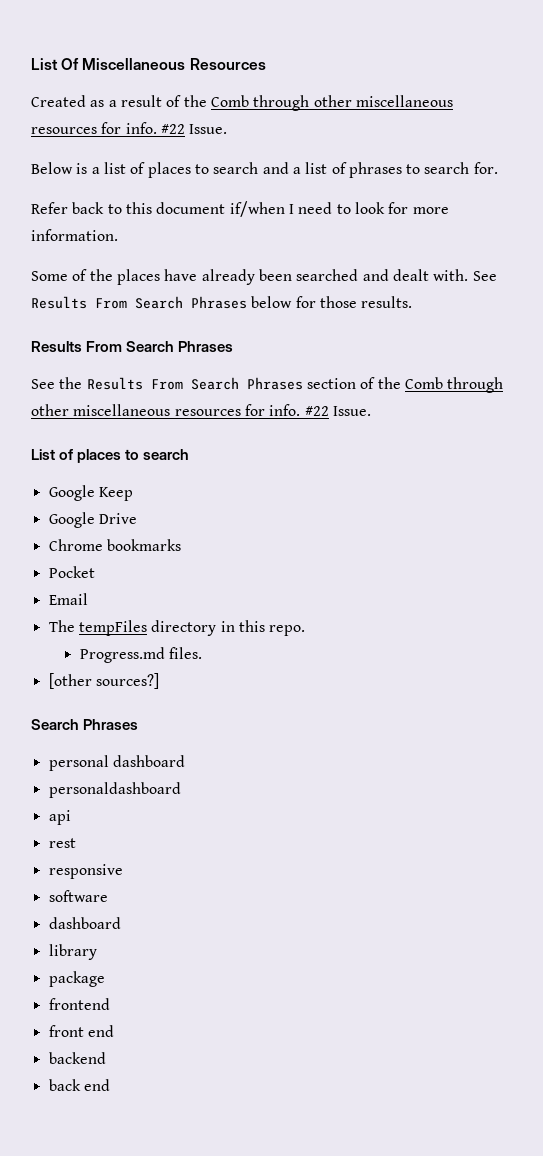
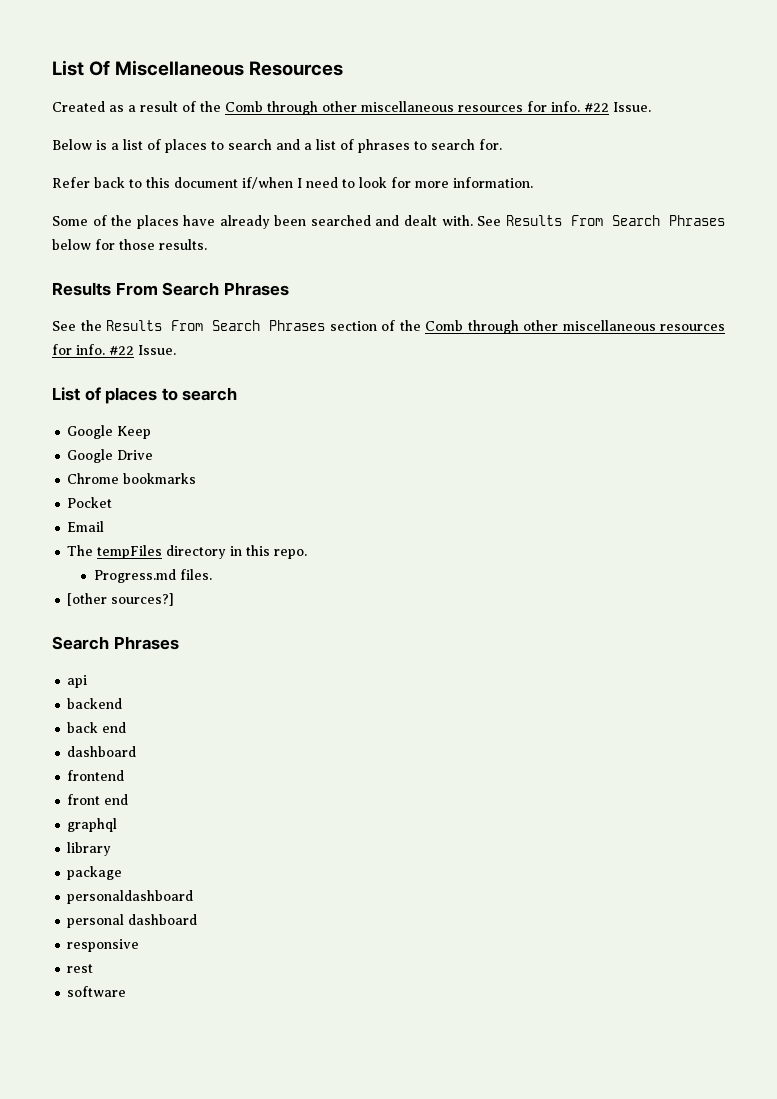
- personal dashboard
- personaldashboard
  api
- rest
- responsive
- software
+ backend
+ back end
  dashboard
- library
- package
- backend
- back end
+ graphql
+ library
+ package
+ personaldashboard
+ personal dashboard
+ responsive
+ rest
+ software

